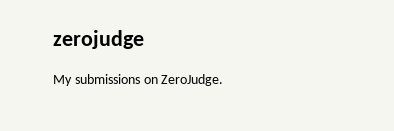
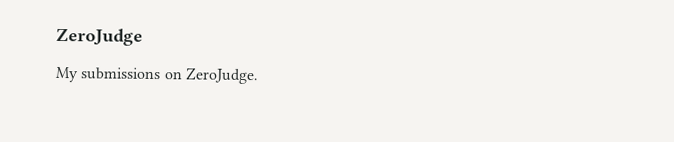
- zerojudge
+ ZeroJudge

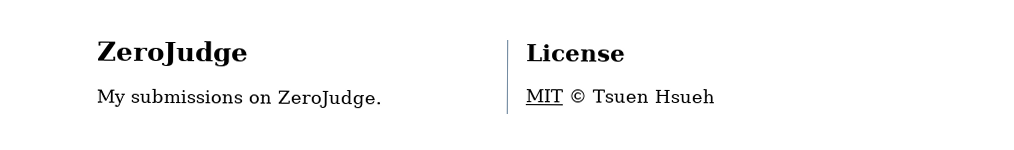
+ License
+ MIT © Tsuen Hsueh

